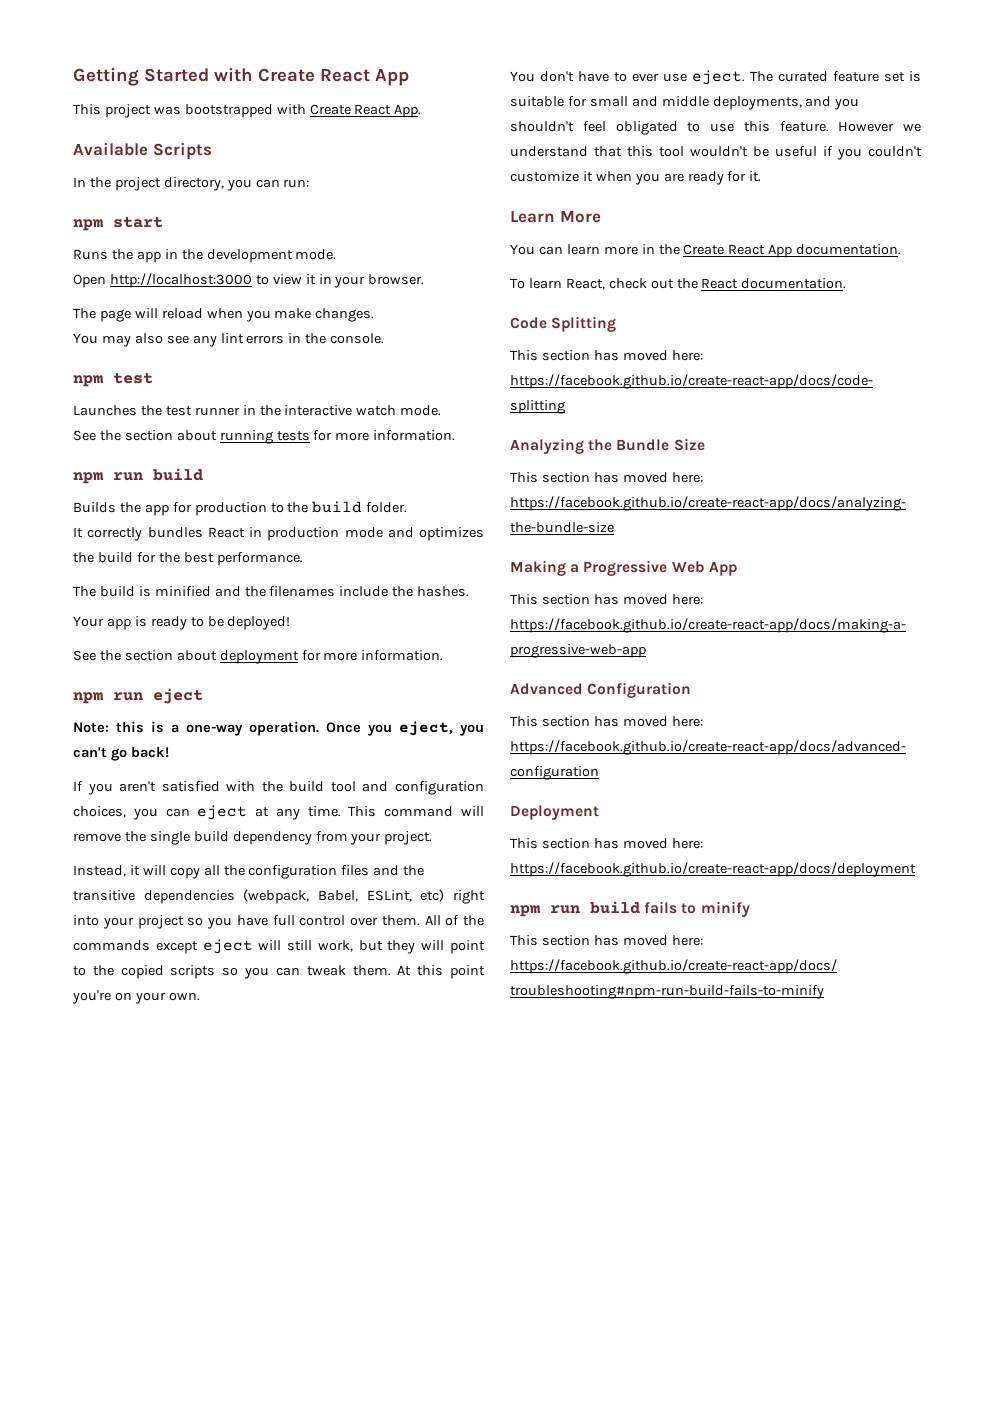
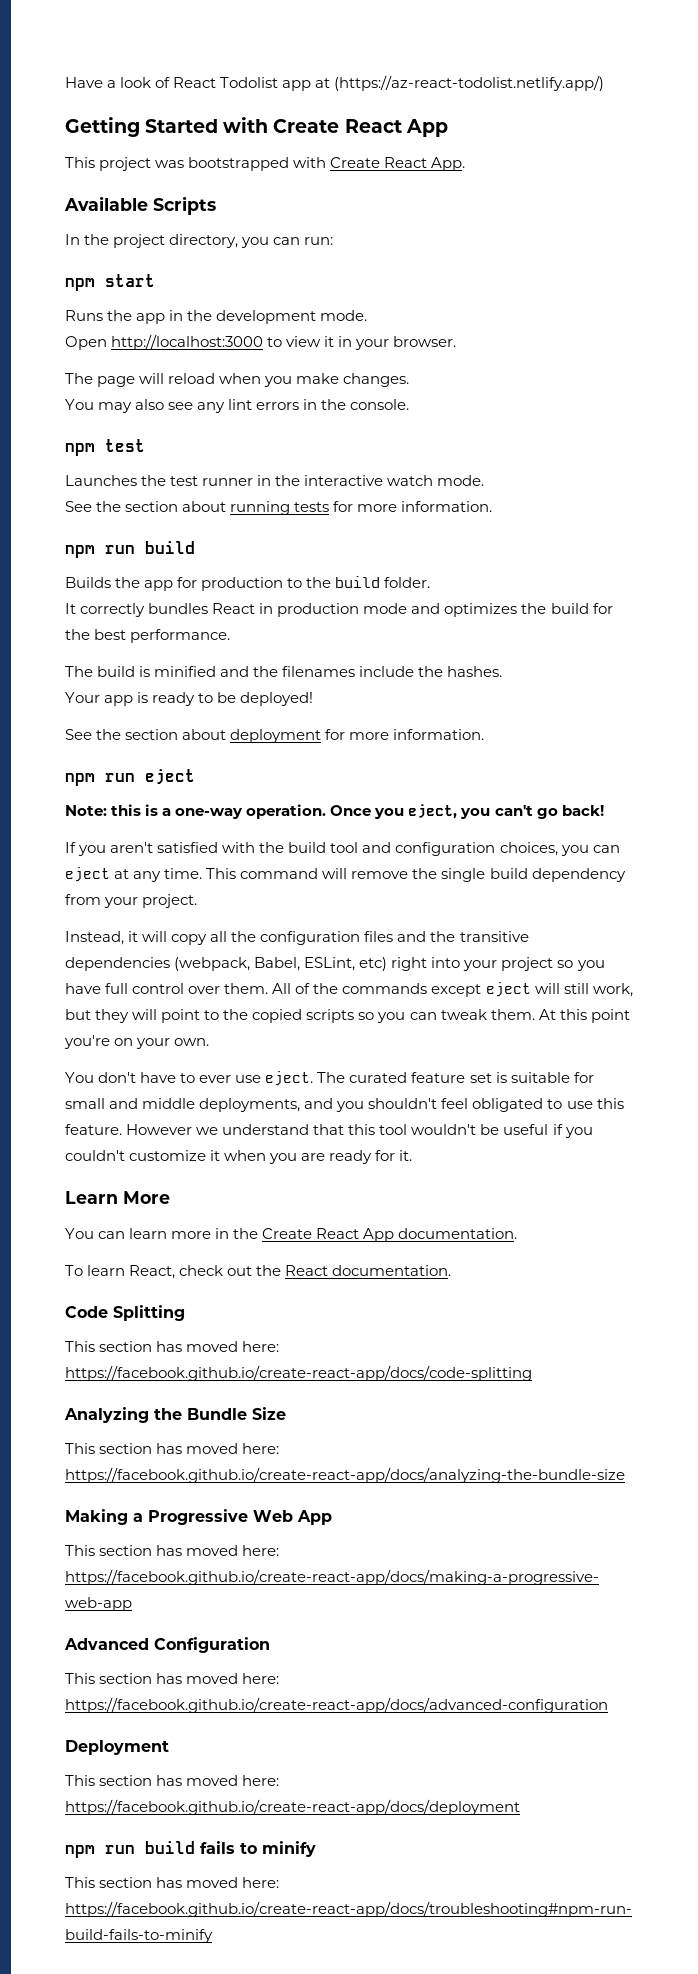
+ Have a look of React Todolist app at (https://az-react-todolist.netlify.app/)

